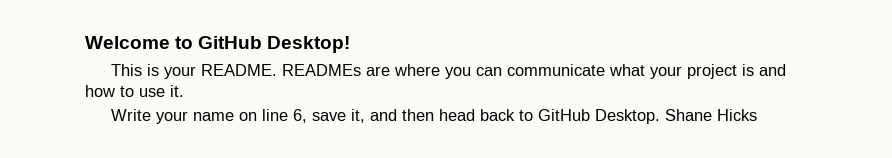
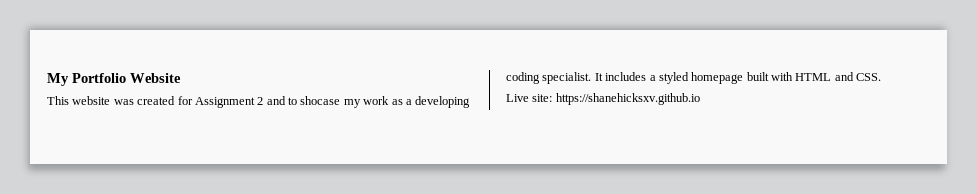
- Welcome to GitHub Desktop!
- This is your README. READMEs are where you can communicate what your project is and how to use it.
- Write your name on line 6, save it, and then head back to GitHub Desktop. Shane Hicks
+ My Portfolio Website
+ This website was created for Assignment 2 and to shocase my work as a developing coding specialist. It includes a styled homepage built with HTML and CSS.
+ Live site: https://shanehicksxv.github.io

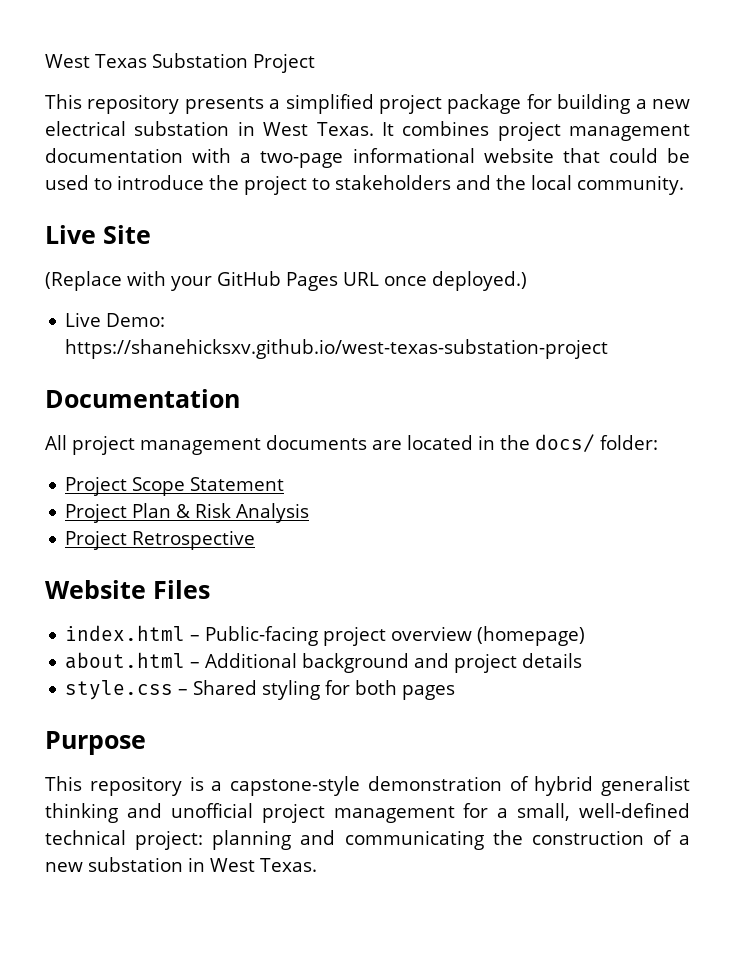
- My Portfolio Website
- This website was created for Assignment 2 and to shocase my work as a developing coding specialist. It includes a styled homepage built with HTML and CSS.
- Live site: https://shanehicksxv.github.io
+ West Texas Substation Project
+ This repository presents a simplified project package for building a new electrical substation in West Texas. It combines project management documentation with a two-page informational website that could be used to introduce the project to stakeholders and the local community.
+ Live Site
+ (Replace with your GitHub Pages URL once deployed.)
+ Live Demo: https://shanehicksxv.github.io/west-texas-substation-project
+ Documentation
+ All project management documents are located in the docs/ folder:
+ Project Scope Statement
+ Project Plan & Risk Analysis
+ Project Retrospective
+ Website Files
+ index.html – Public-facing project overview (homepage)
+ about.html – Additional background and project details
+ style.css – Shared styling for both pages
+ Purpose
+ This repository is a capstone-style demonstration of hybrid generalist thinking and unofficial project management for a small, well-defined technical project: planning and communicating the construction of a new substation in West Texas.

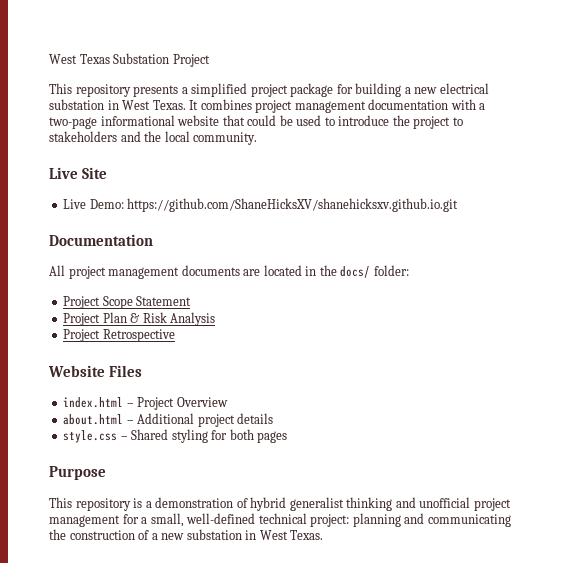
- (Replace with your GitHub Pages URL once deployed.)
- Live Demo: https://shanehicksxv.github.io/west-texas-substation-project
+ Live Demo: https://github.com/ShaneHicksXV/shanehicksxv.github.io.git
- index.html – Public-facing project overview (homepage)
+ index.html – Project Overview
- about.html – Additional background and project details
+ about.html – Additional project details
- This repository is a capstone-style demonstration of hybrid generalist thinking and unofficial project management for a small, well-defined technical project: planning and communicating the construction of a new substation in West Texas.
+ This repository is a demonstration of hybrid generalist thinking and unofficial project management for a small, well-defined technical project: planning and communicating the construction of a new substation in West Texas.

